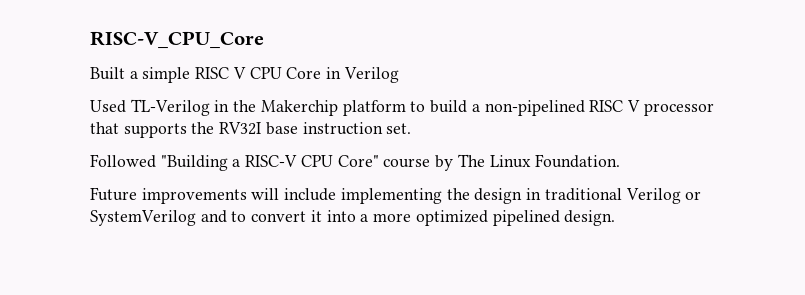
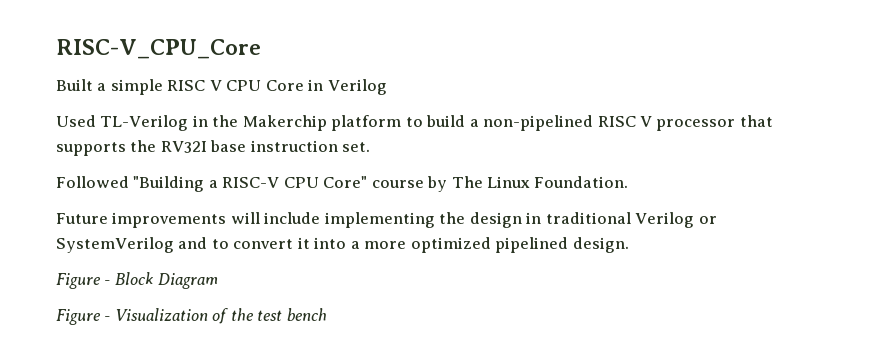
+ Figure - Block Diagram
+ Figure - Visualization of the test bench

